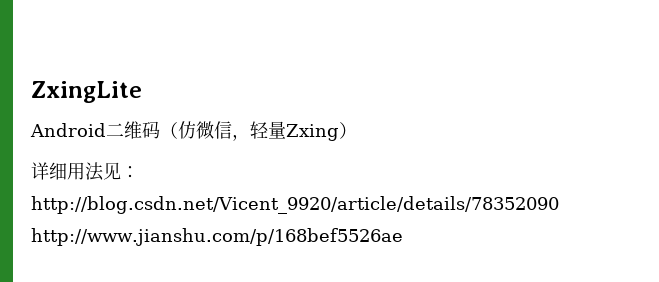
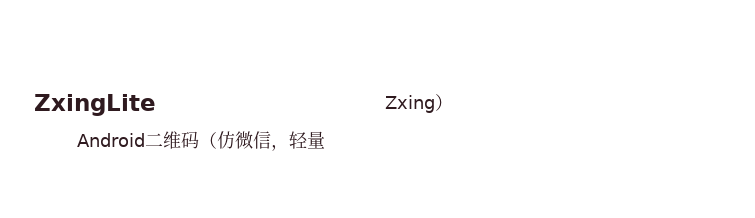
- 详细用法见：http://blog.csdn.net/Vicent_9920/article/details/78352090 http://www.jianshu.com/p/168bef5526ae

